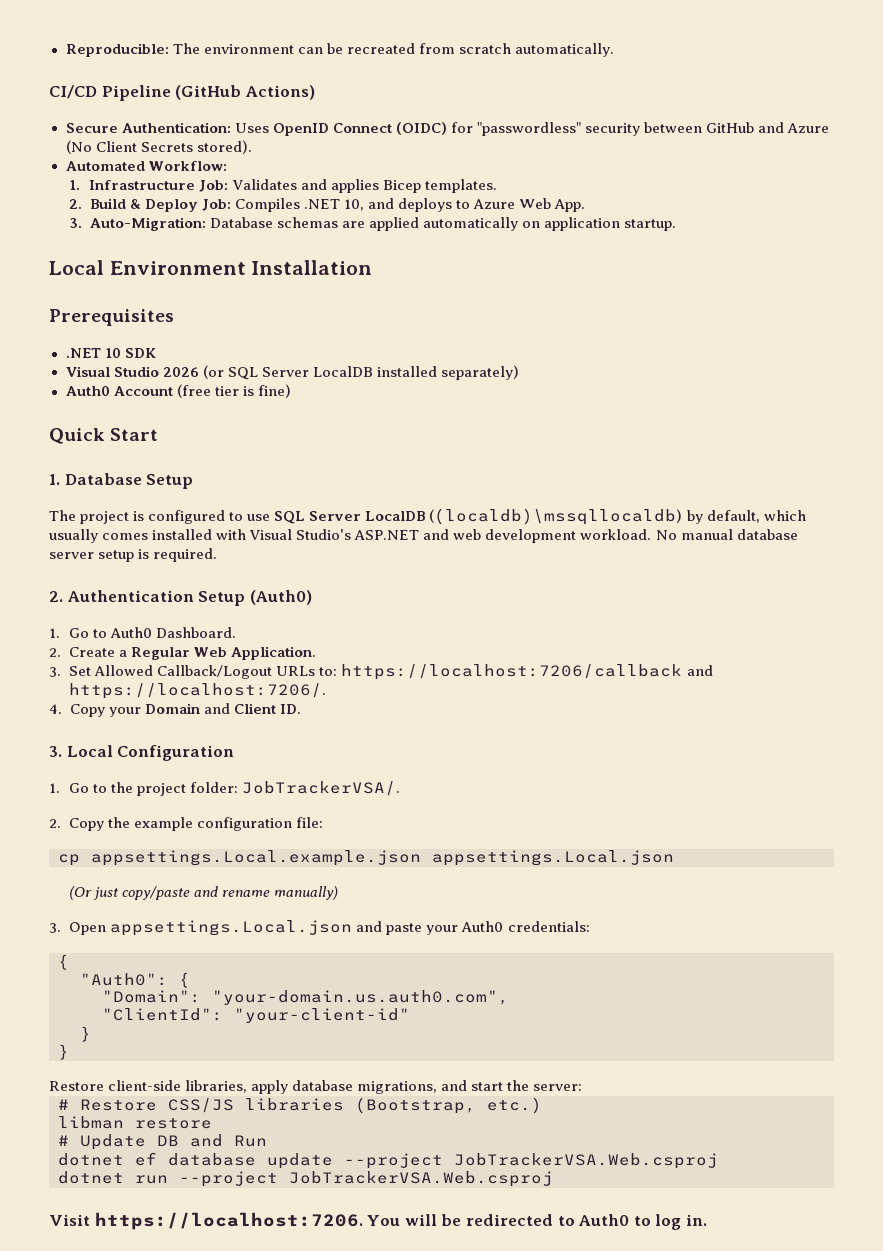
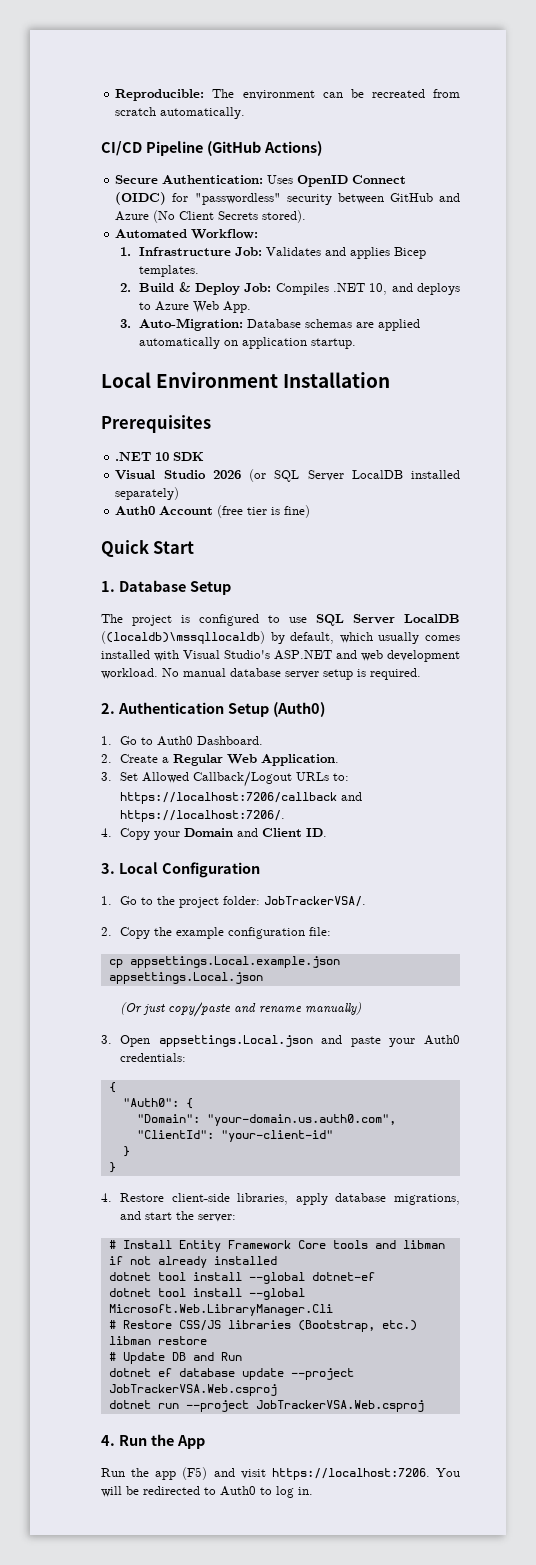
- Restore client-side libraries, apply database migrations, and start the server:
+ 4. Restore client-side libraries, apply database migrations, and start the server:
+ # Install Entity Framework Core tools and libman if not already installed
+ dotnet tool install --global dotnet-ef
+ dotnet tool install --global Microsoft.Web.LibraryManager.Cli
- Visit https://localhost:7206.
+ 4. Run the App
+ Run the app (F5) and visit https://localhost:7206.

